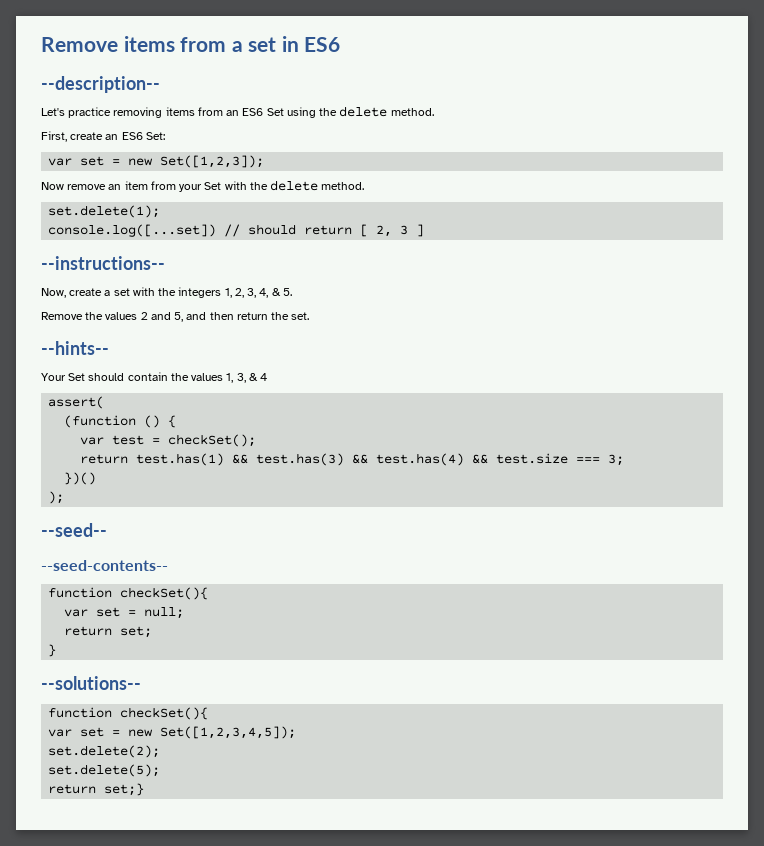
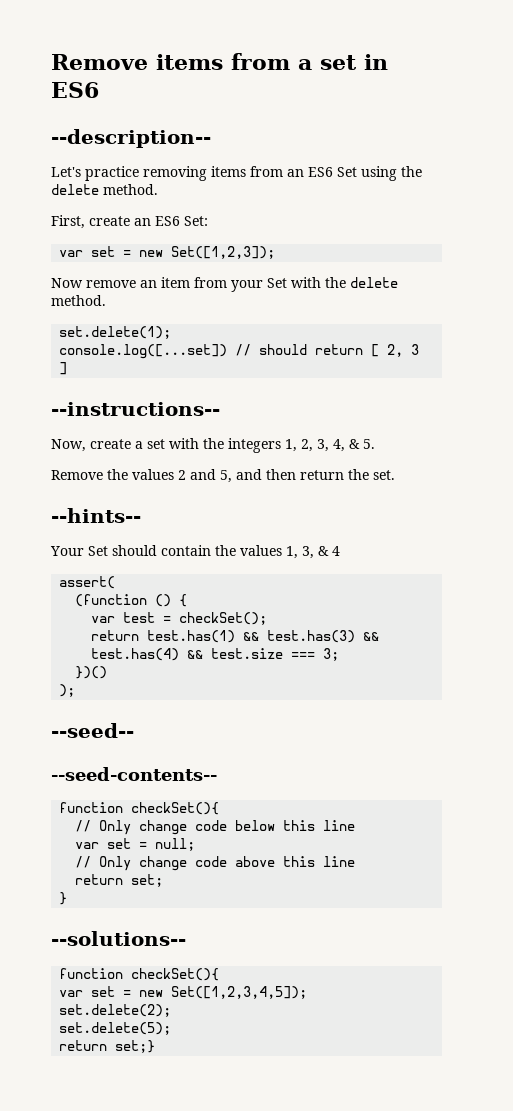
+ // Only change code below this line
  var set = null;
+ // Only change code above this line

